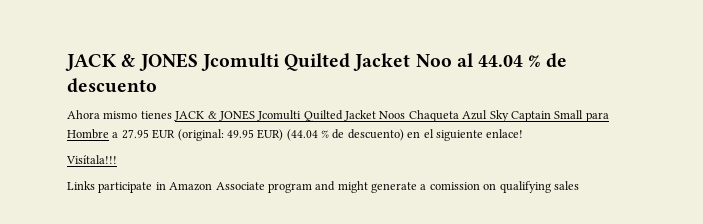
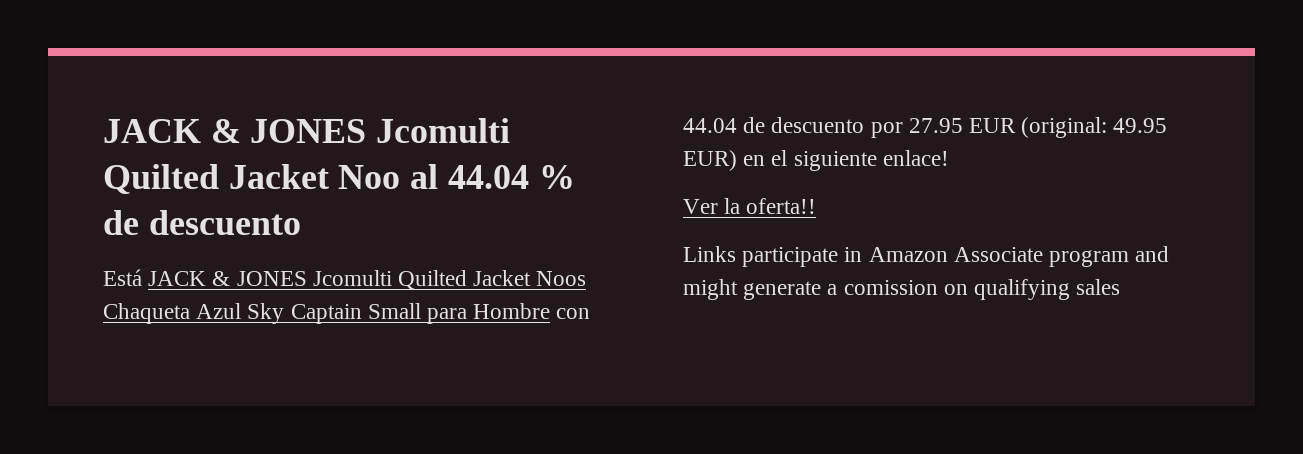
- Ahora mismo tienes JACK & JONES Jcomulti Quilted Jacket Noos Chaqueta Azul Sky Captain Small para Hombre a 27.95 EUR (original: 49.95 EUR) (44.04 % de descuento) en el siguiente enlace!
+ Está JACK & JONES Jcomulti Quilted Jacket Noos Chaqueta Azul Sky Captain Small para Hombre con 44.04 de descuento por 27.95 EUR (original: 49.95 EUR) en el siguiente enlace!
- Visítala!!!
+ Ver la oferta!!

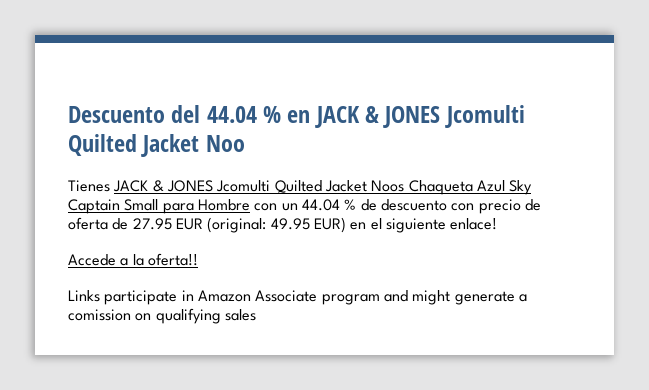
- JACK & JONES Jcomulti Quilted Jacket Noo al 44.04 % de descuento
- Está JACK & JONES Jcomulti Quilted Jacket Noos Chaqueta Azul Sky Captain Small para Hombre con 44.04 de descuento por 27.95 EUR (original: 49.95 EUR) en el siguiente enlace!
+ Descuento del 44.04 % en JACK & JONES Jcomulti Quilted Jacket Noo
+ Tienes JACK & JONES Jcomulti Quilted Jacket Noos Chaqueta Azul Sky Captain Small para Hombre con un 44.04 % de descuento con precio de oferta de 27.95 EUR (original: 49.95 EUR) en el siguiente enlace!
- Ver la oferta!!
+ Accede a la oferta!!

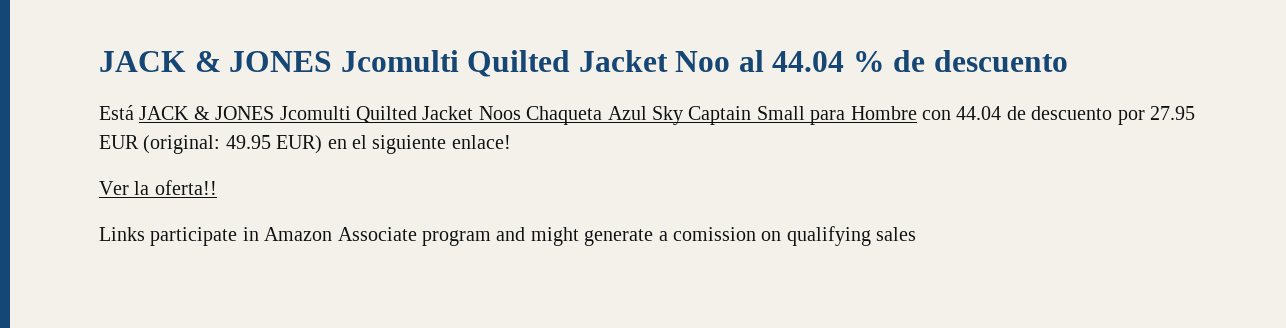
- Descuento del 44.04 % en JACK & JONES Jcomulti Quilted Jacket Noo
- Tienes JACK & JONES Jcomulti Quilted Jacket Noos Chaqueta Azul Sky Captain Small para Hombre con un 44.04 % de descuento con precio de oferta de 27.95 EUR (original: 49.95 EUR) en el siguiente enlace!
+ JACK & JONES Jcomulti Quilted Jacket Noo al 44.04 % de descuento
+ Está JACK & JONES Jcomulti Quilted Jacket Noos Chaqueta Azul Sky Captain Small para Hombre con 44.04 de descuento por 27.95 EUR (original: 49.95 EUR) en el siguiente enlace!
- Accede a la oferta!!
+ Ver la oferta!!

